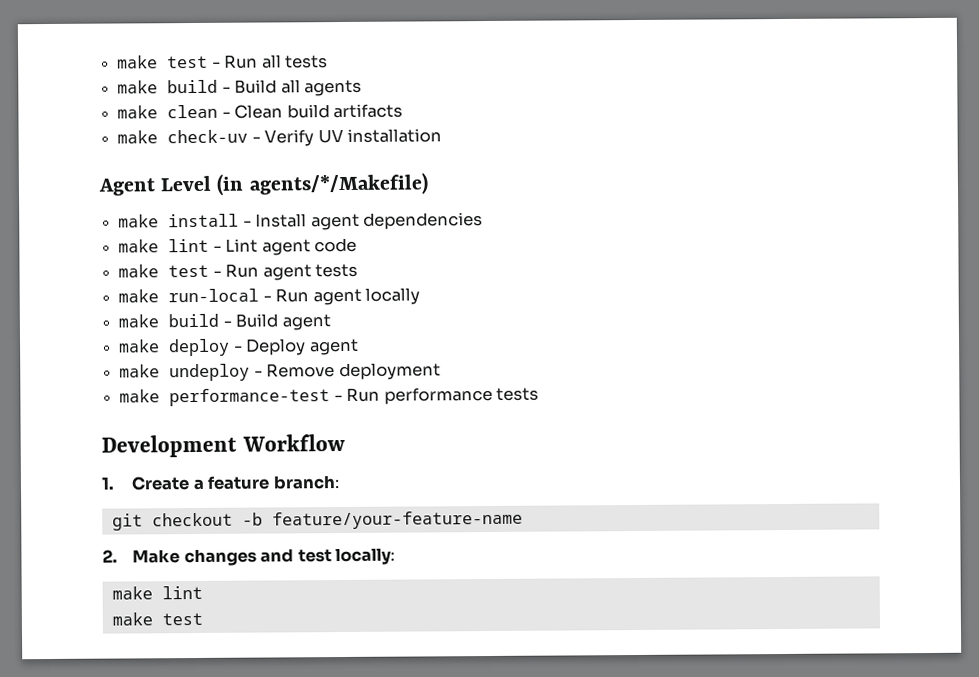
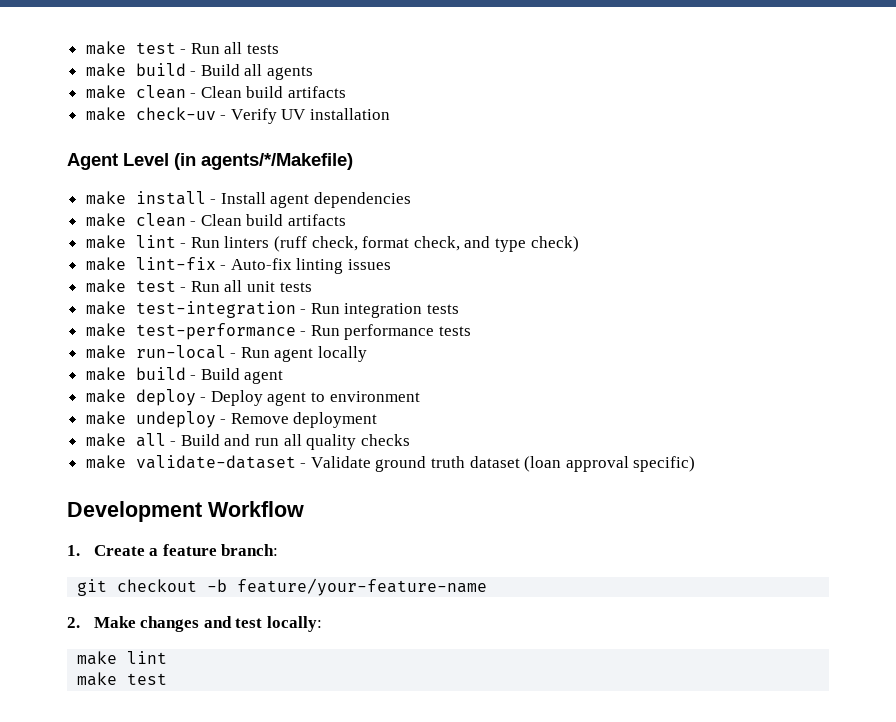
  make install - Install agent dependencies
- make lint - Lint agent code
- make test - Run agent tests
+ make clean - Clean build artifacts
+ make lint - Run linters (ruff check, format check, and type check)
+ make lint-fix - Auto-fix linting issues
+ make test - Run all unit tests
+ make test-integration - Run integration tests
+ make test-performance - Run performance tests
- make deploy - Deploy agent
+ make deploy - Deploy agent to environment
- make performance-test - Run performance tests
+ make all - Build and run all quality checks
+ make validate-dataset - Validate ground truth dataset (loan approval specific)

